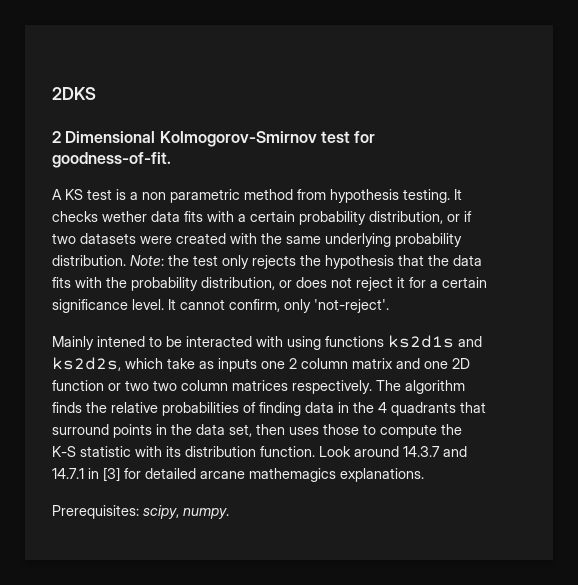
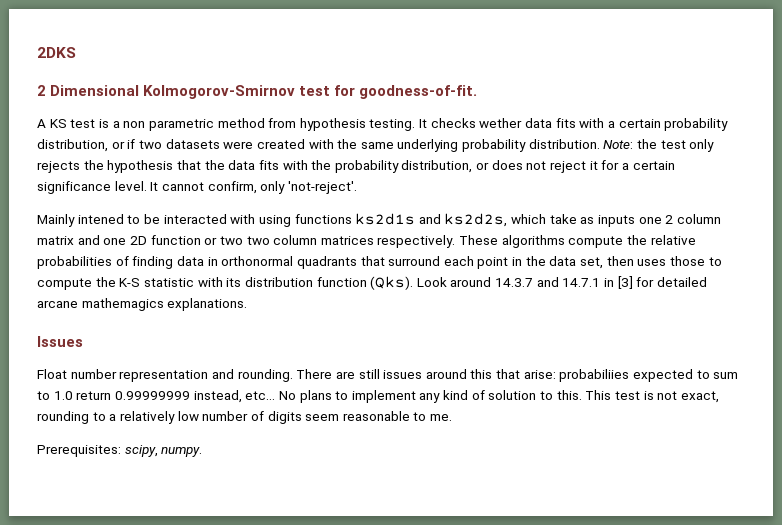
- The algorithm finds the relative probabilities of finding data in the 4 quadrants that surround points in the data set, then uses those to compute the K-S statistic with its distribution function.
+ These algorithms compute the relative probabilities of finding data in orthonormal quadrants that surround each point in the data set, then uses those to compute the K-S statistic with its distribution function (Qks).
+ Issues
+ Float number representation and rounding. There are still issues around this that arise: probabiliies expected to sum to 1.0 return 0.99999999 instead, etc... No plans to implement any kind of solution to this. This test is not exact, rounding to a relatively low number of digits seem reasonable to me.

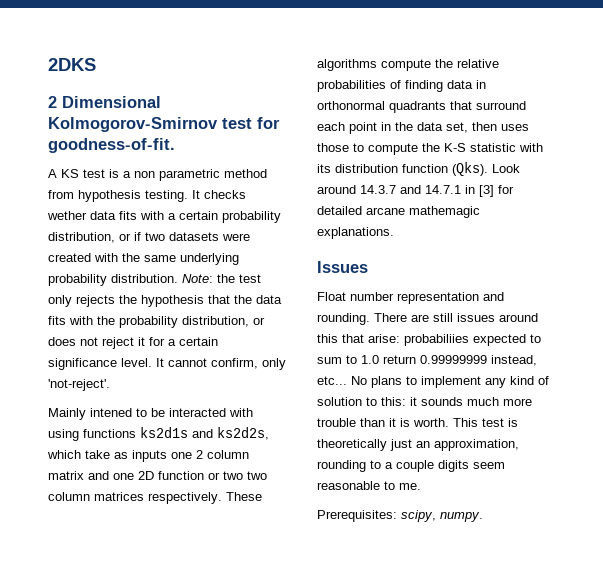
- Look around 14.3.7 and 14.7.1 in [3] for detailed arcane mathemagics explanations.
+ Look around 14.3.7 and 14.7.1 in [3] for detailed arcane mathemagic explanations.
- No plans to implement any kind of solution to this. This test is not exact, rounding to a relatively low number of digits seem reasonable to me.
+ No plans to implement any kind of solution to this: it sounds much more trouble than it is worth. This test is theoretically just an approximation, rounding to a couple digits seem reasonable to me.

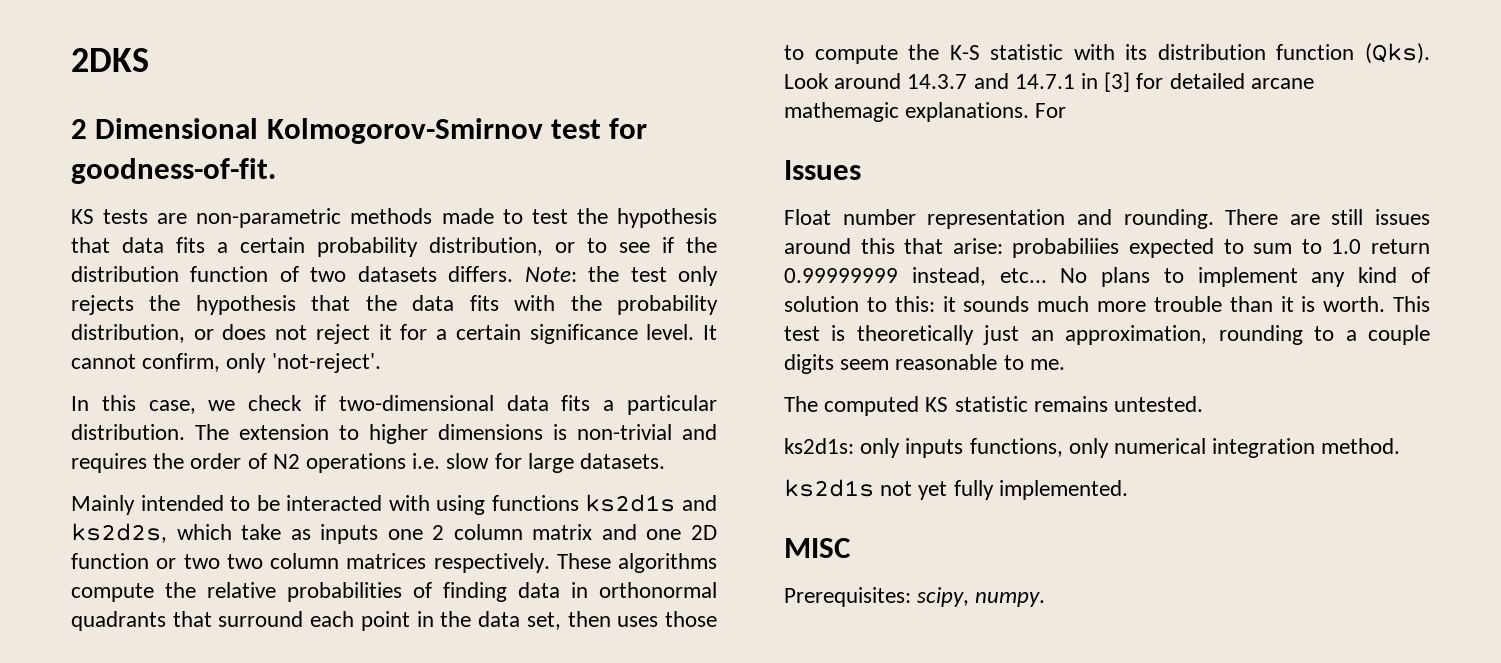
- A KS test is a non parametric method from hypothesis testing. It checks wether data fits with a certain probability distribution, or if two datasets were created with the same underlying probability distribution.
+ KS tests are non-parametric methods made to test the hypothesis that data fits a certain probability distribution, or to see if the distribution function of two datasets differs.
+ In this case, we check if two-dimensional data fits a particular distribution. The extension to higher dimensions is non-trivial and requires the order of N2 operations i.e. slow for large datasets.
- Mainly intened to be interacted with using functions ks2d1s and ks2d2s, which take as inputs one 2 column matrix and one 2D function or two two column matrices respectively.
+ Mainly intended to be interacted with using functions ks2d1s and ks2d2s, which take as inputs one 2 column matrix and one 2D function or two two column matrices respectively.
+ For
+ The computed KS statistic remains untested.
+ ks2d1s: only inputs functions, only numerical integration method.
+ ks2d1s not yet fully implemented.
+ MISC

